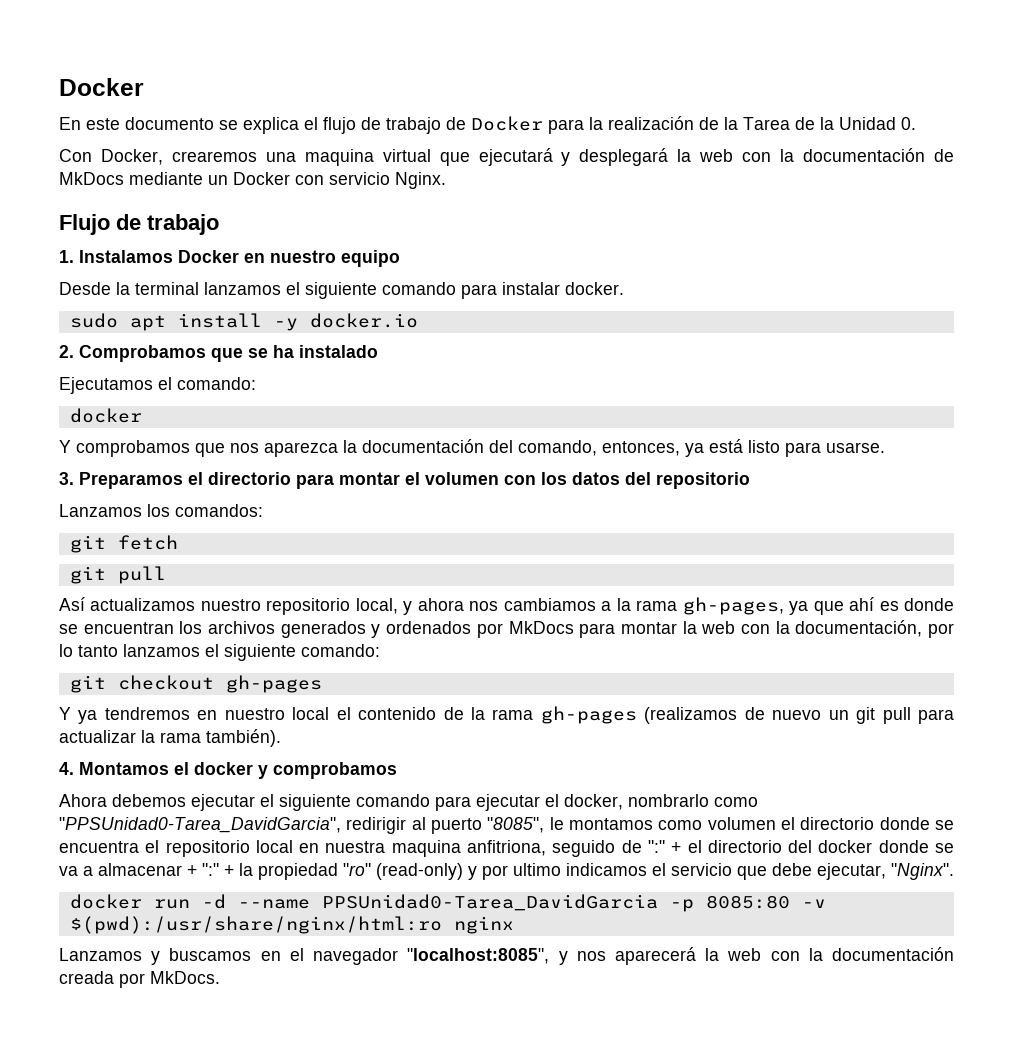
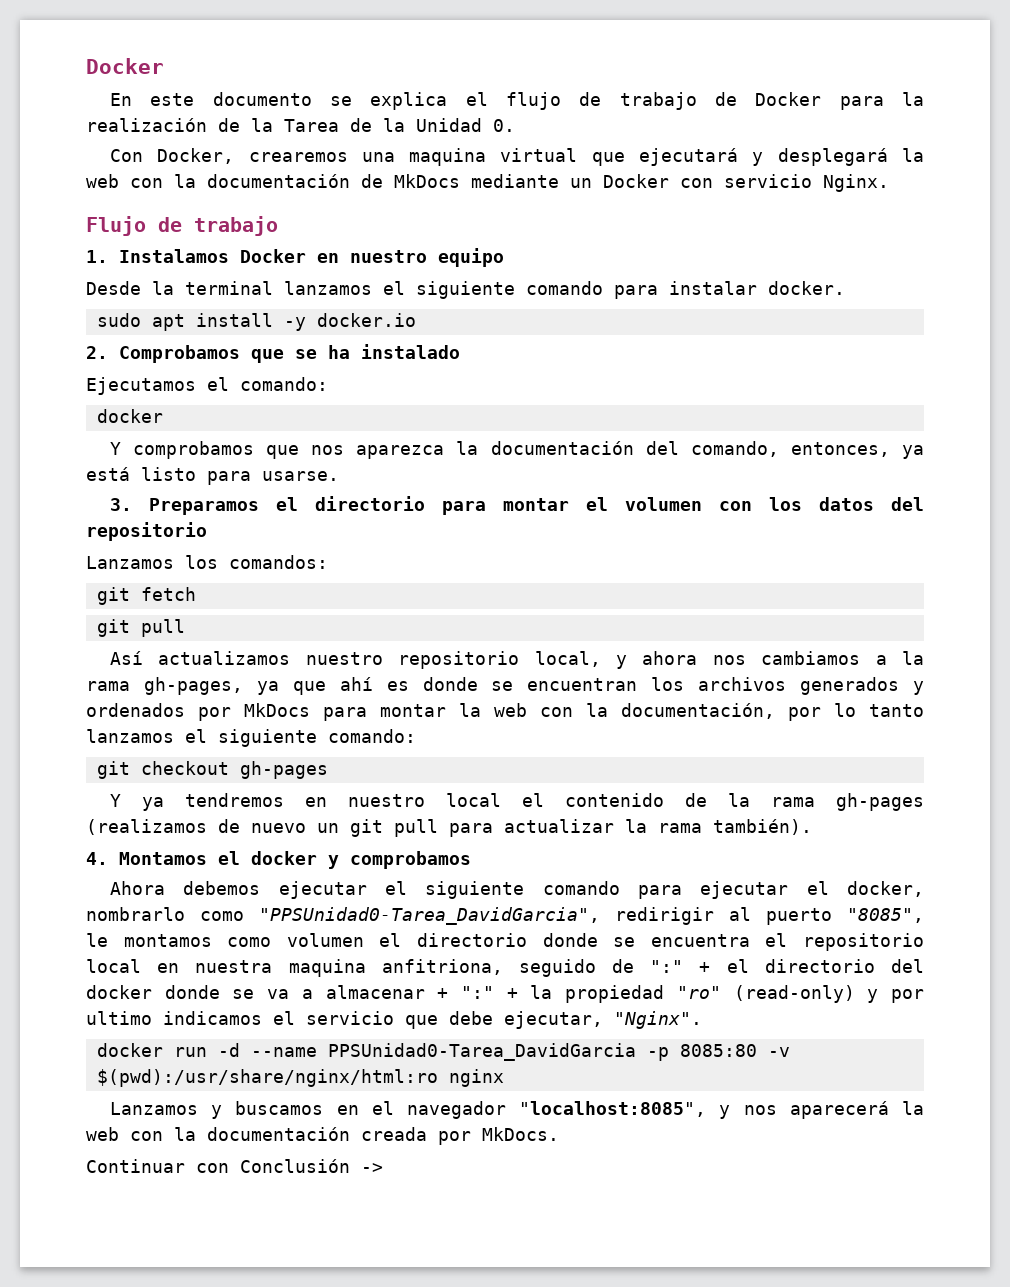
+ Continuar con Conclusión ->

